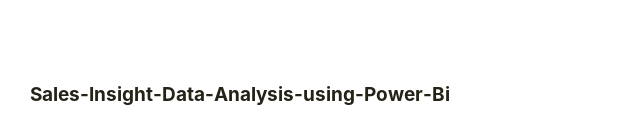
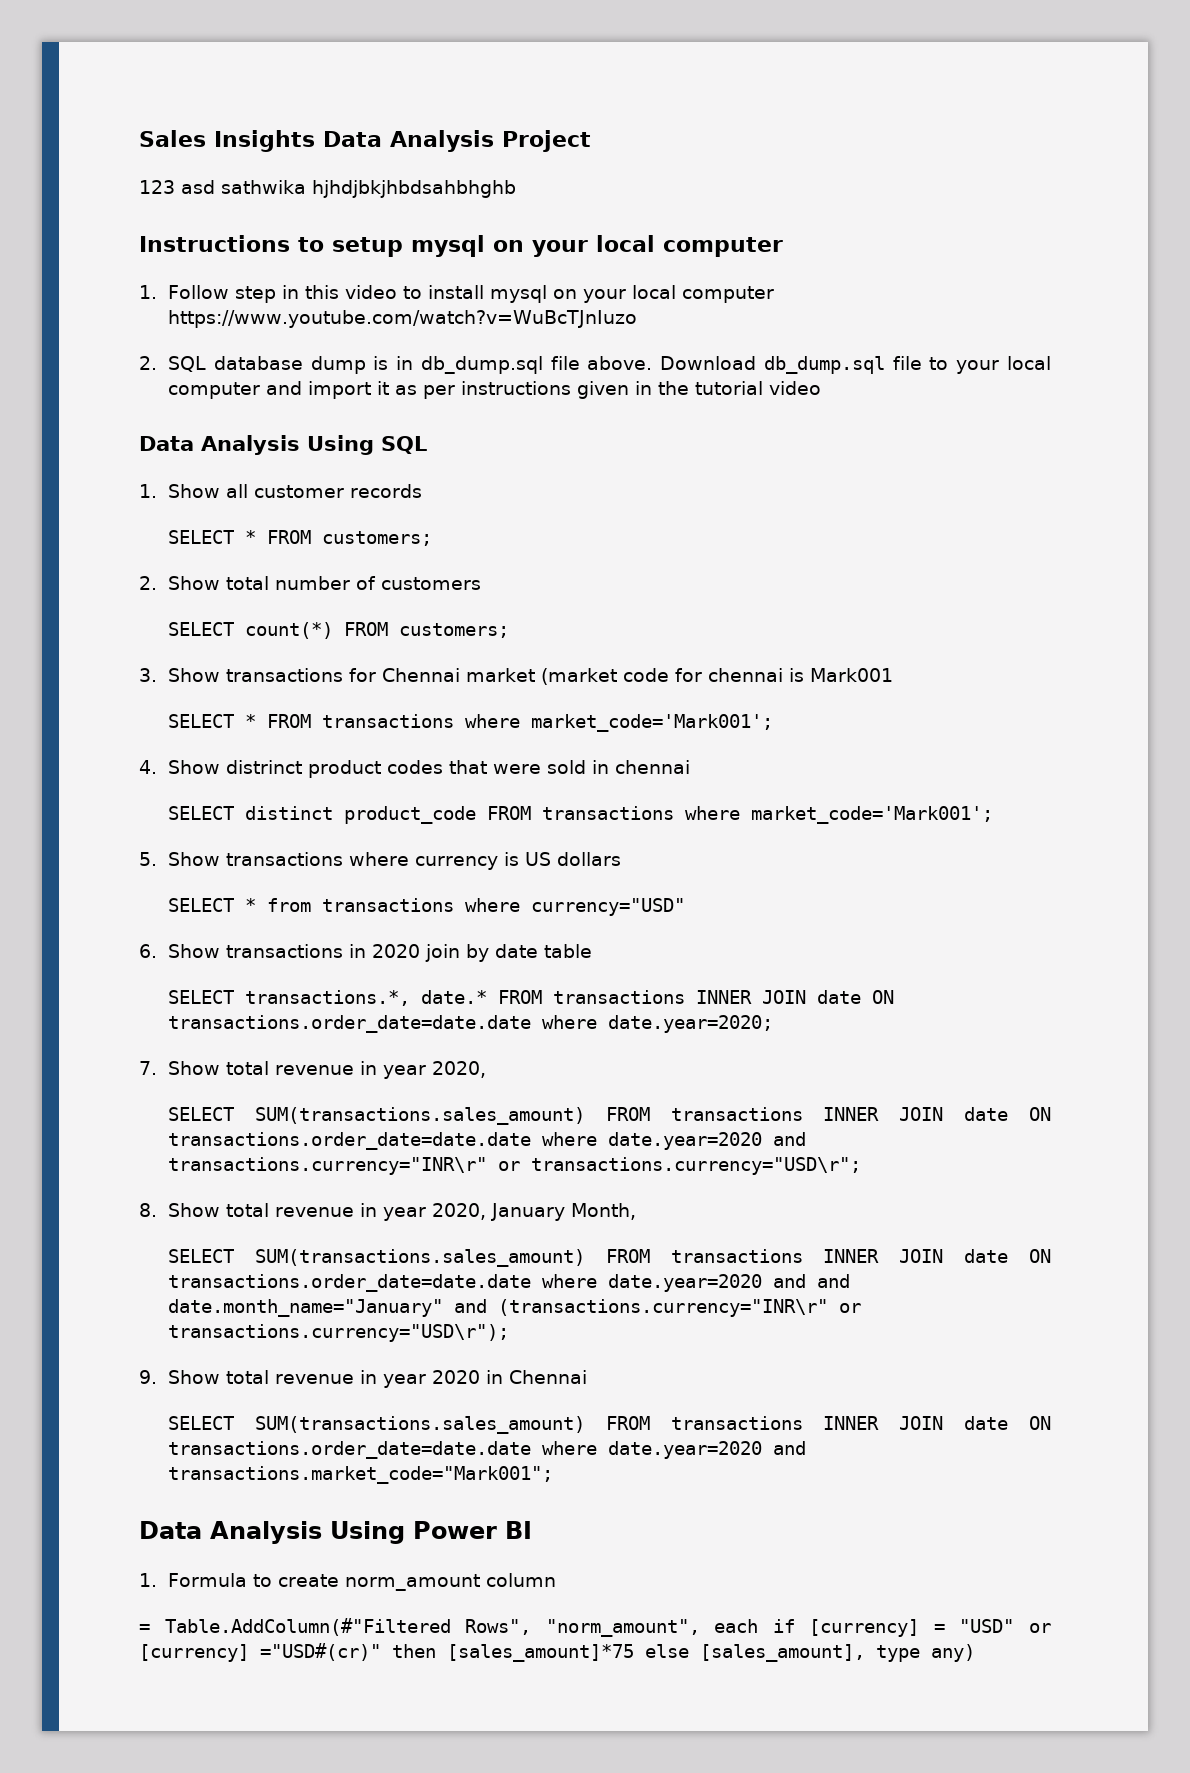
- Sales-Insight-Data-Analysis-using-Power-Bi
+ Sales Insights Data Analysis Project
+ 123 asd sathwika hjhdjbkjhbdsahbhghb
+ Instructions to setup mysql on your local computer
+ 1. Follow step in this video to install mysql on your local computer https://www.youtube.com/watch?v=WuBcTJnIuzo
+ 2. SQL database dump is in db_dump.sql file above. Download db_dump.sql file to your local computer and import it as per instructions given in the tutorial video
+ Data Analysis Using SQL
+ 1. Show all customer records
+ SELECT * FROM customers;
+ 2. Show total number of customers
+ SELECT count(*) FROM customers;
+ 3. Show transactions for Chennai market (market code for chennai is Mark001
+ SELECT * FROM transactions where market_code='Mark001';
+ 4. Show distrinct product codes that were sold in chennai
+ SELECT distinct product_code FROM transactions where market_code='Mark001';
+ 5. Show transactions where currency is US dollars
+ SELECT * from transactions where currency="USD"
+ 6. Show transactions in 2020 join by date table
+ SELECT transactions.*, date.* FROM transactions INNER JOIN date ON transactions.order_date=date.date where date.year=2020;
+ 7. Show total revenue in year 2020,
+ SELECT SUM(transactions.sales_amount) FROM transactions INNER JOIN date ON transactions.order_date=date.date where date.year=2020 and transactions.currency="INR\r" or transactions.currency="USD\r";
+ 8. Show total revenue in year 2020, January Month,
+ SELECT SUM(transactions.sales_amount) FROM transactions INNER JOIN date ON transactions.order_date=date.date where date.year=2020 and and date.month_name="January" and (transactions.currency="INR\r" or transactions.currency="USD\r");
+ 9. Show total revenue in year 2020 in Chennai
+ SELECT SUM(transactions.sales_amount) FROM transactions INNER JOIN date ON transactions.order_date=date.date where date.year=2020 and transactions.market_code="Mark001";
+ Data Analysis Using Power BI
+ 1. Formula to create norm_amount column
+ = Table.AddColumn(#"Filtered Rows", "norm_amount", each if [currency] = "USD" or [currency] ="USD#(cr)" then [sales_amount]*75 else [sales_amount], type any)

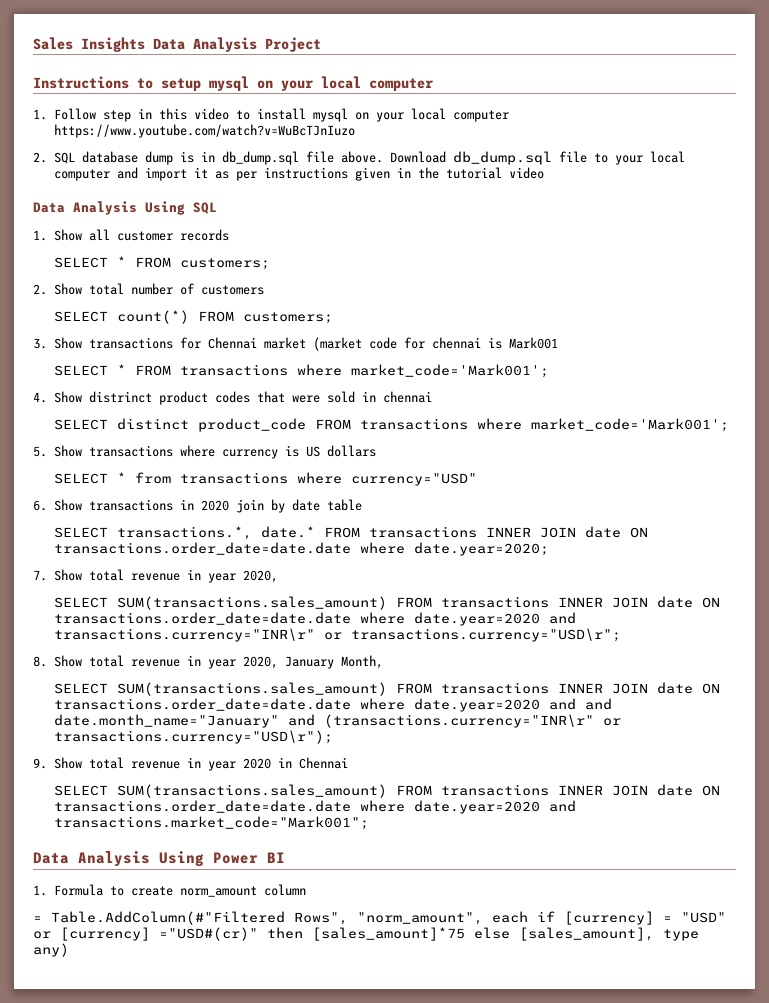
- 123 asd sathwika hjhdjbkjhbdsahbhghb

